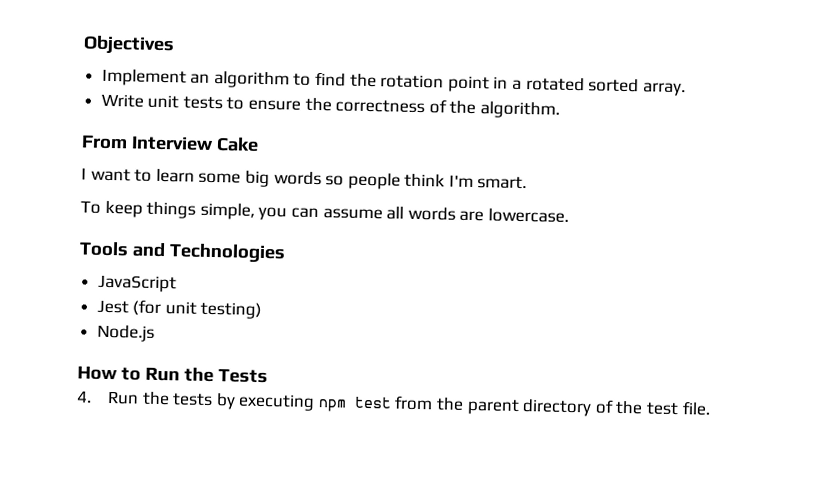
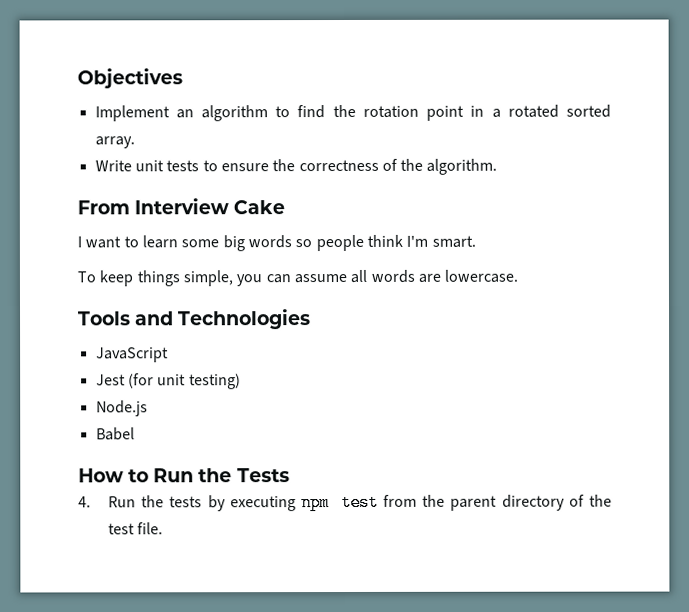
+ Babel

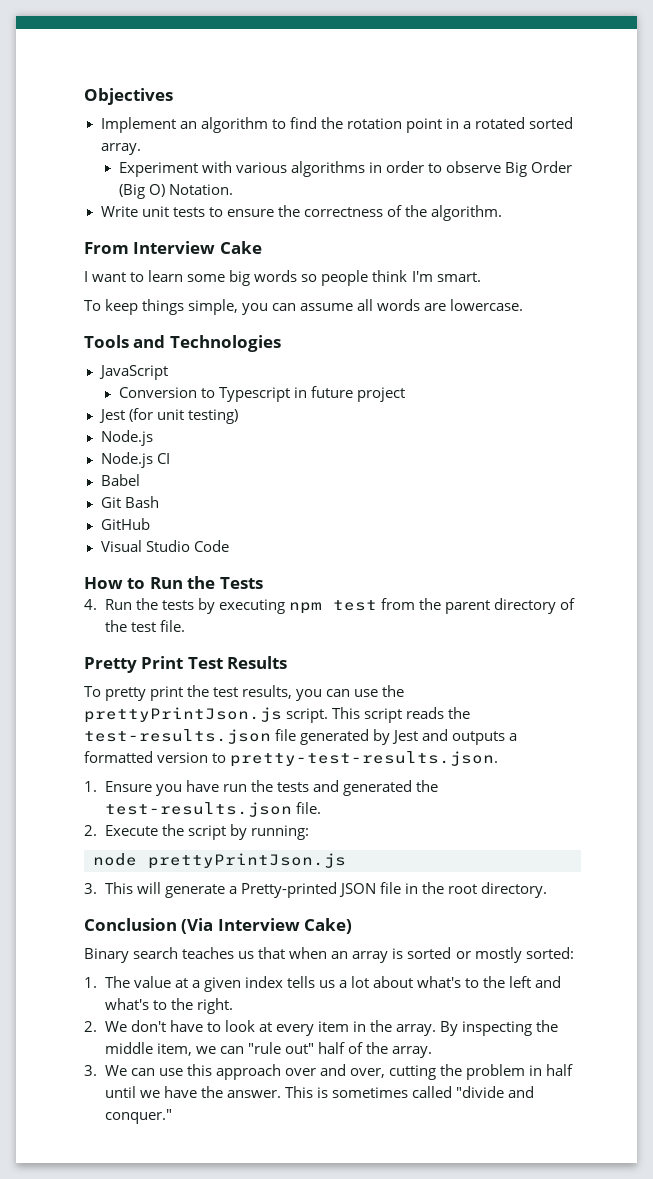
+ Experiment with various algorithms in order to observe Big Order (Big O) Notation.
+ Conversion to Typescript in future project
+ Node.js CI
+ Git Bash
+ GitHub
+ Visual Studio Code
+ Pretty Print Test Results
+ To pretty print the test results, you can use the prettyPrintJson.js script. This script reads the test-results.json file generated by Jest and outputs a formatted version to pretty-test-results.json.
+ 1. Ensure you have run the tests and generated the test-results.json file.
+ 2. Execute the script by running:
+ node prettyPrintJson.js
+ 3. This will generate a Pretty-printed JSON file in the root directory.
+ Conclusion (Via Interview Cake)
+ Binary search teaches us that when an array is sorted or mostly sorted:
+ 1. The value at a given index tells us a lot about what's to the left and what's to the right.
+ 2. We don't have to look at every item in the array. By inspecting the middle item, we can "rule out" half of the array.
+ 3. We can use this approach over and over, cutting the problem in half until we have the answer. This is sometimes called "divide and conquer."

